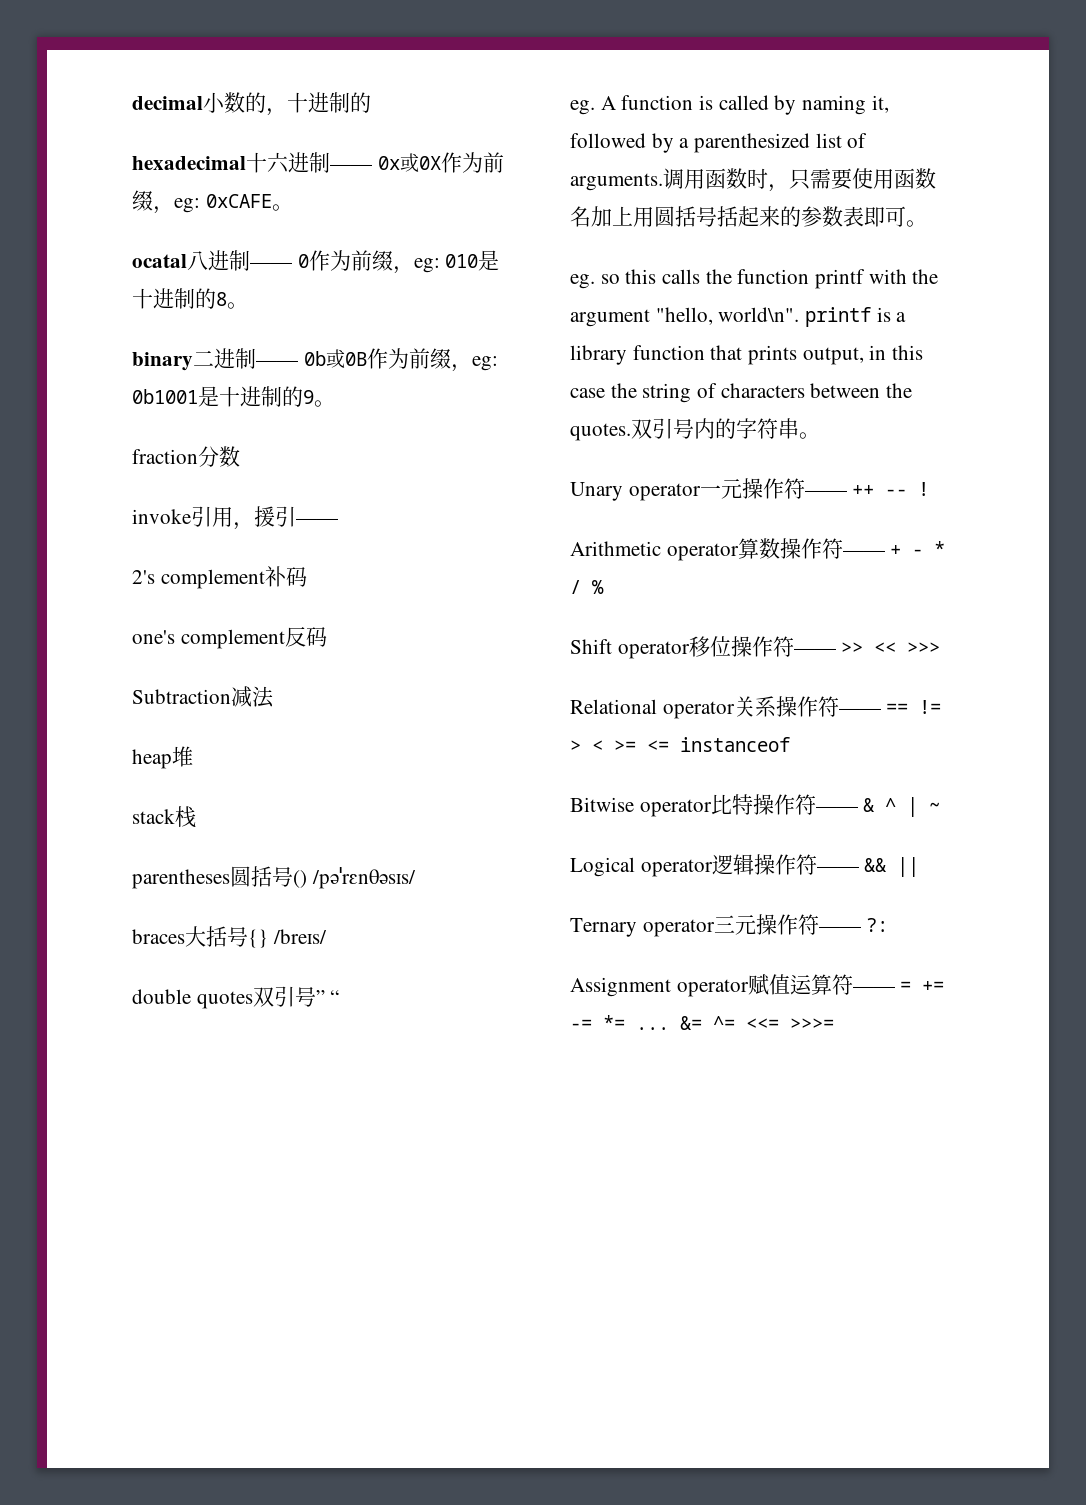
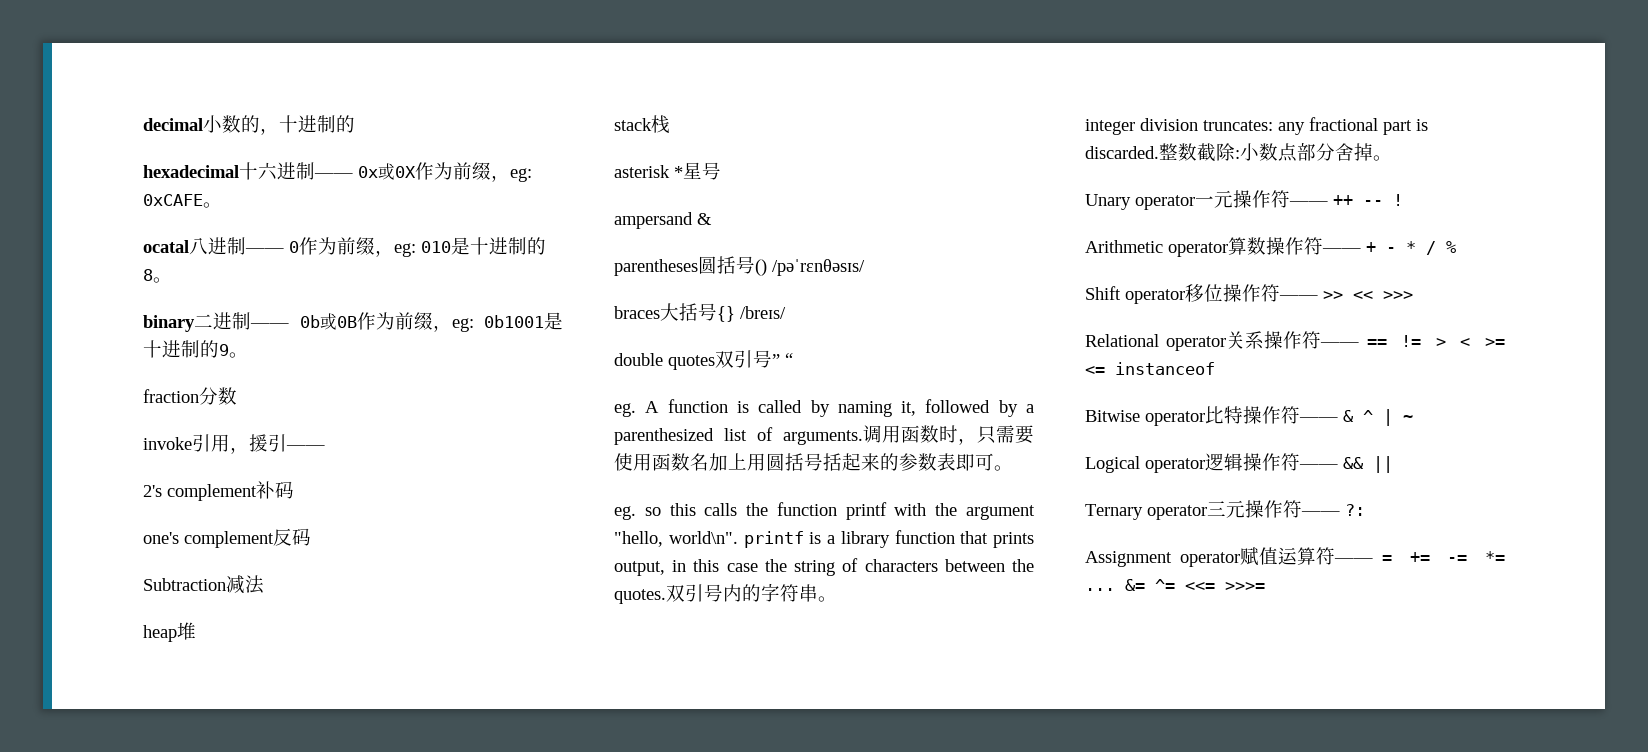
+ asterisk *星号
+ ampersand &
+ integer division truncates: any fractional part is discarded.整数截除:小数点部分舍掉。

